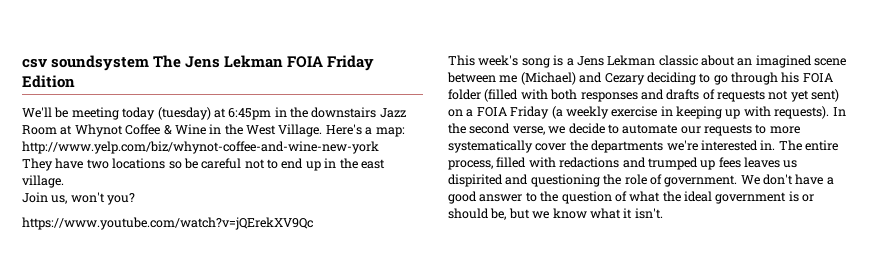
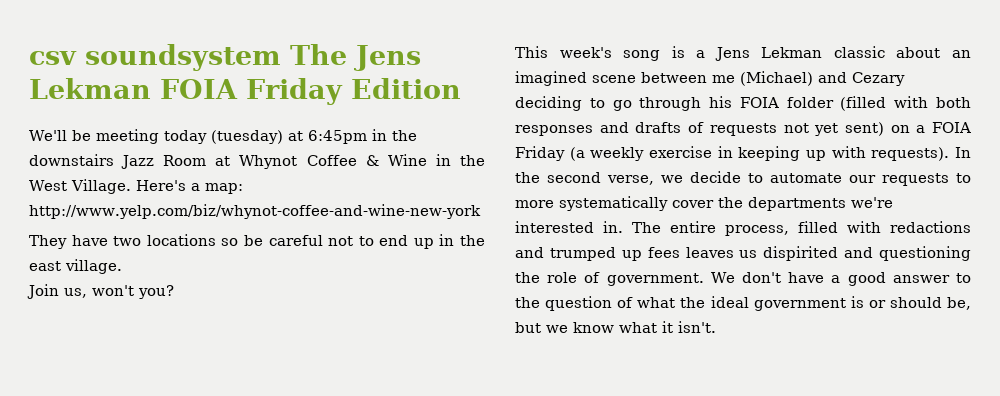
- https://www.youtube.com/watch?v=jQErekXV9Qc

